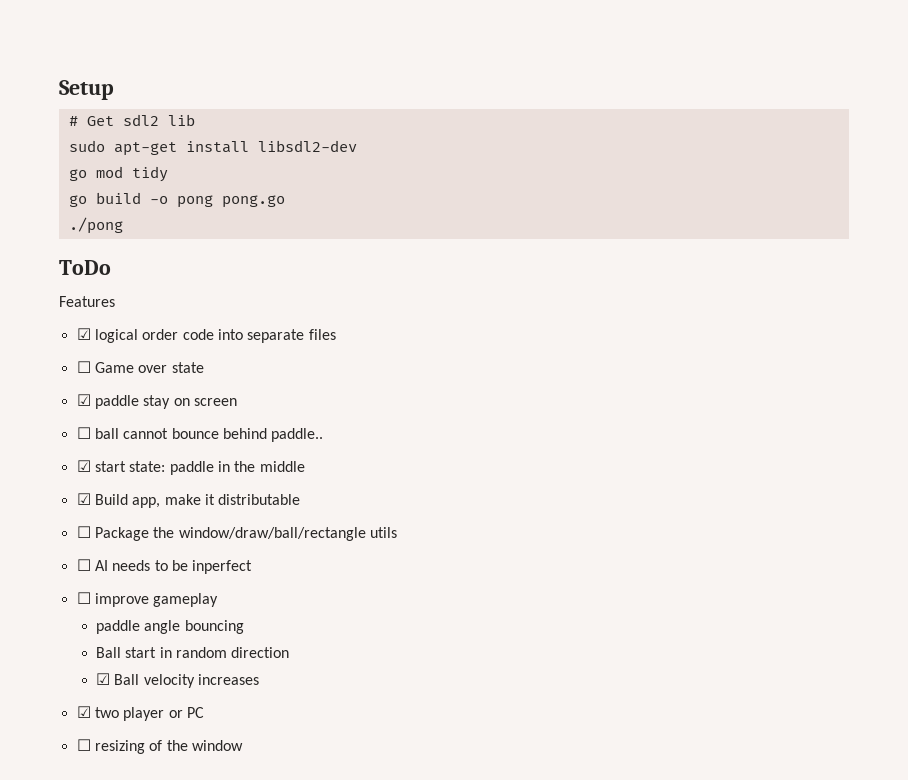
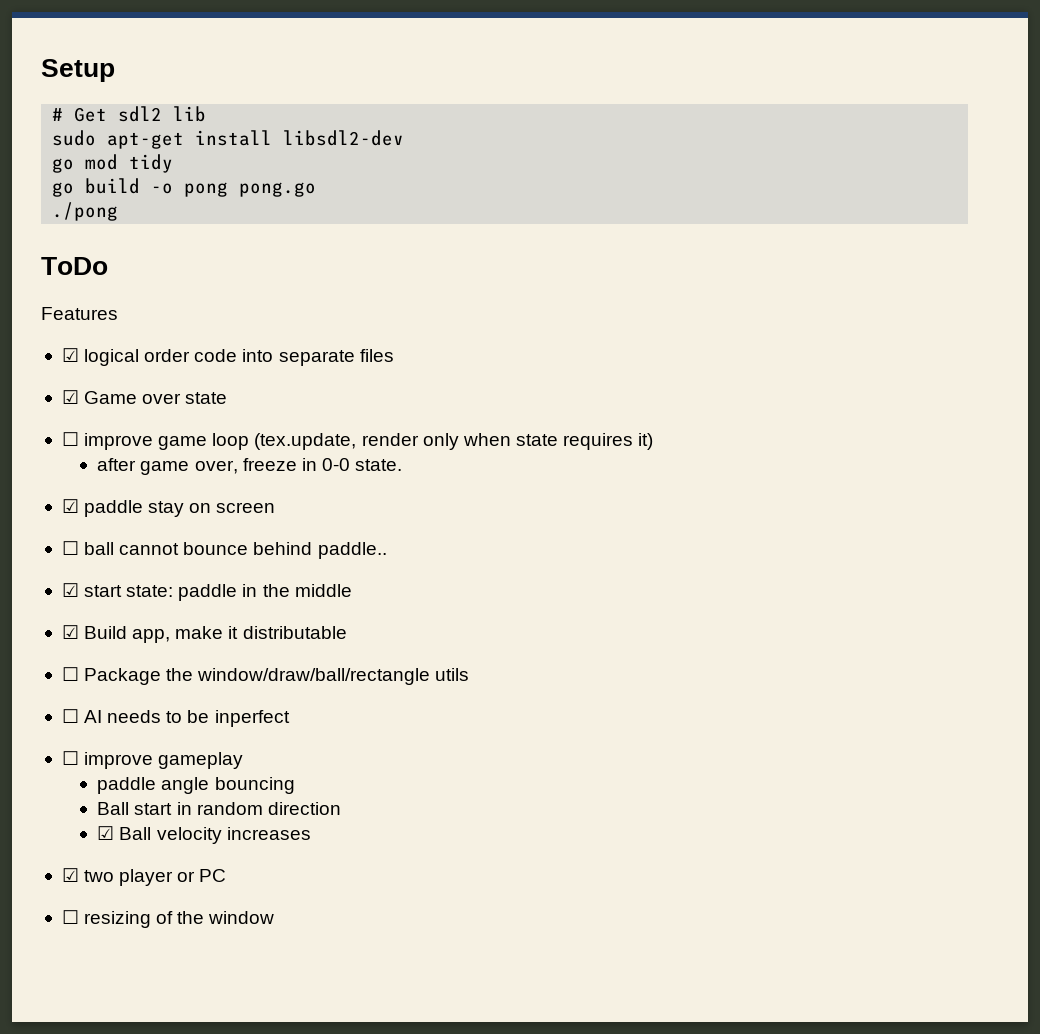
- ☐ Game over state
+ ☑ Game over state
+ ☐ improve game loop (tex.update, render only when state requires it)
+ after game over, freeze in 0-0 state.

